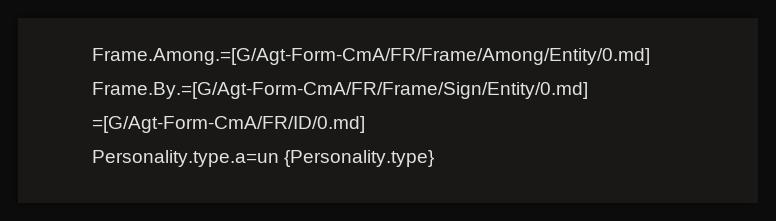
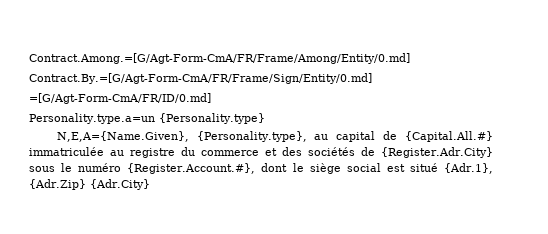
- Frame.Among.=[G/Agt-Form-CmA/FR/Frame/Among/Entity/0.md]
- Frame.By.=[G/Agt-Form-CmA/FR/Frame/Sign/Entity/0.md]
+ Contract.Among.=[G/Agt-Form-CmA/FR/Frame/Among/Entity/0.md]
+ Contract.By.=[G/Agt-Form-CmA/FR/Frame/Sign/Entity/0.md]
+ N,E,A={Name.Given}, {Personality.type}, au capital de {Capital.All.#} immatriculée au registre du commerce et des sociétés de {Register.Adr.City} sous le numéro {Register.Account.#}, dont le siège social est situé {Adr.1}, {Adr.Zip} {Adr.City}

